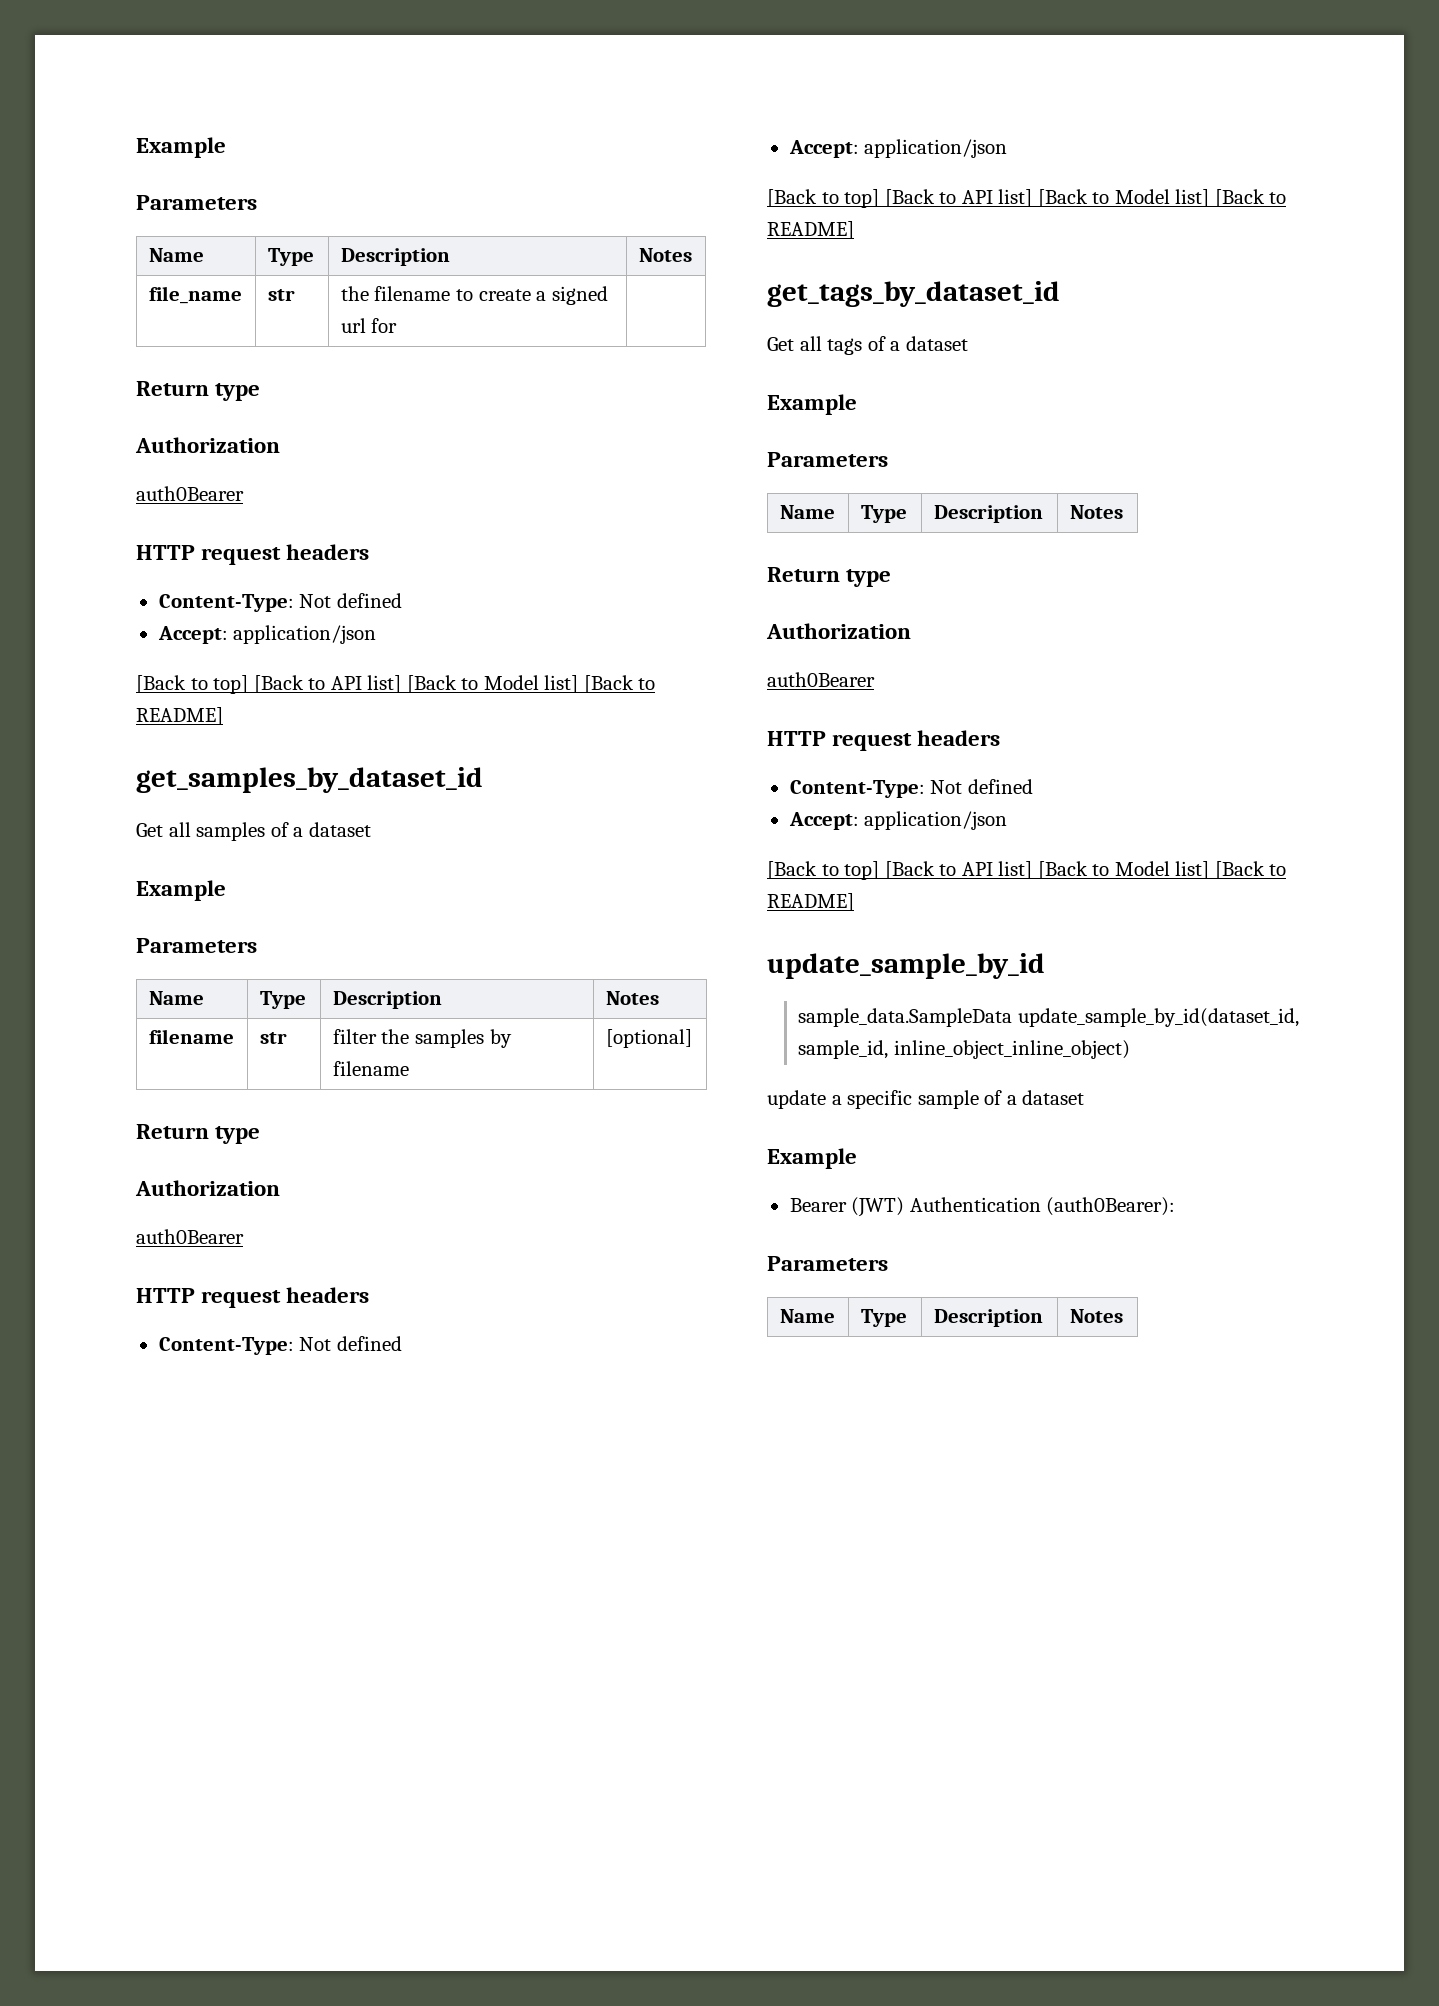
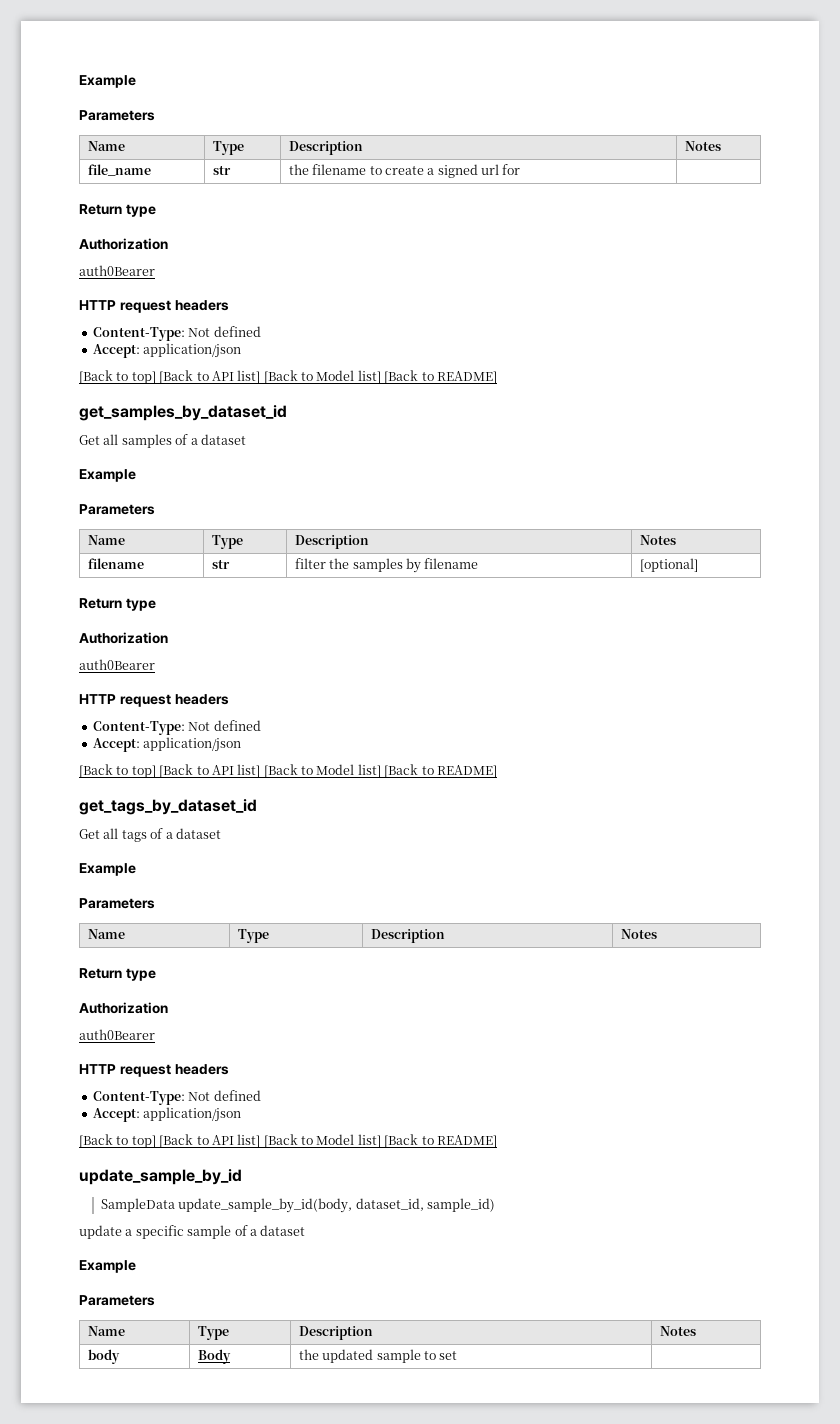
- sample_data.SampleData update_sample_by_id(dataset_id, sample_id, inline_object_inline_object)
+ SampleData update_sample_by_id(body, dataset_id, sample_id)
  update a specific sample of a dataset
  Example
- Bearer (JWT) Authentication (auth0Bearer):
  Parameters
  Name | Type | Description | Notes
+ body | Body | the updated sample to set |

